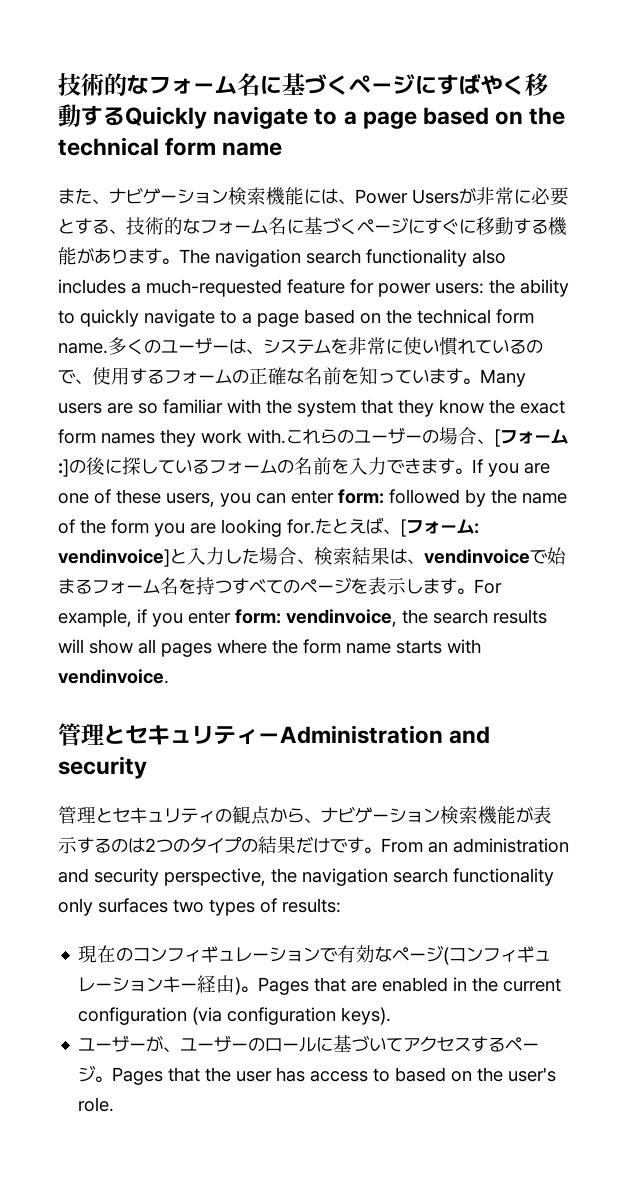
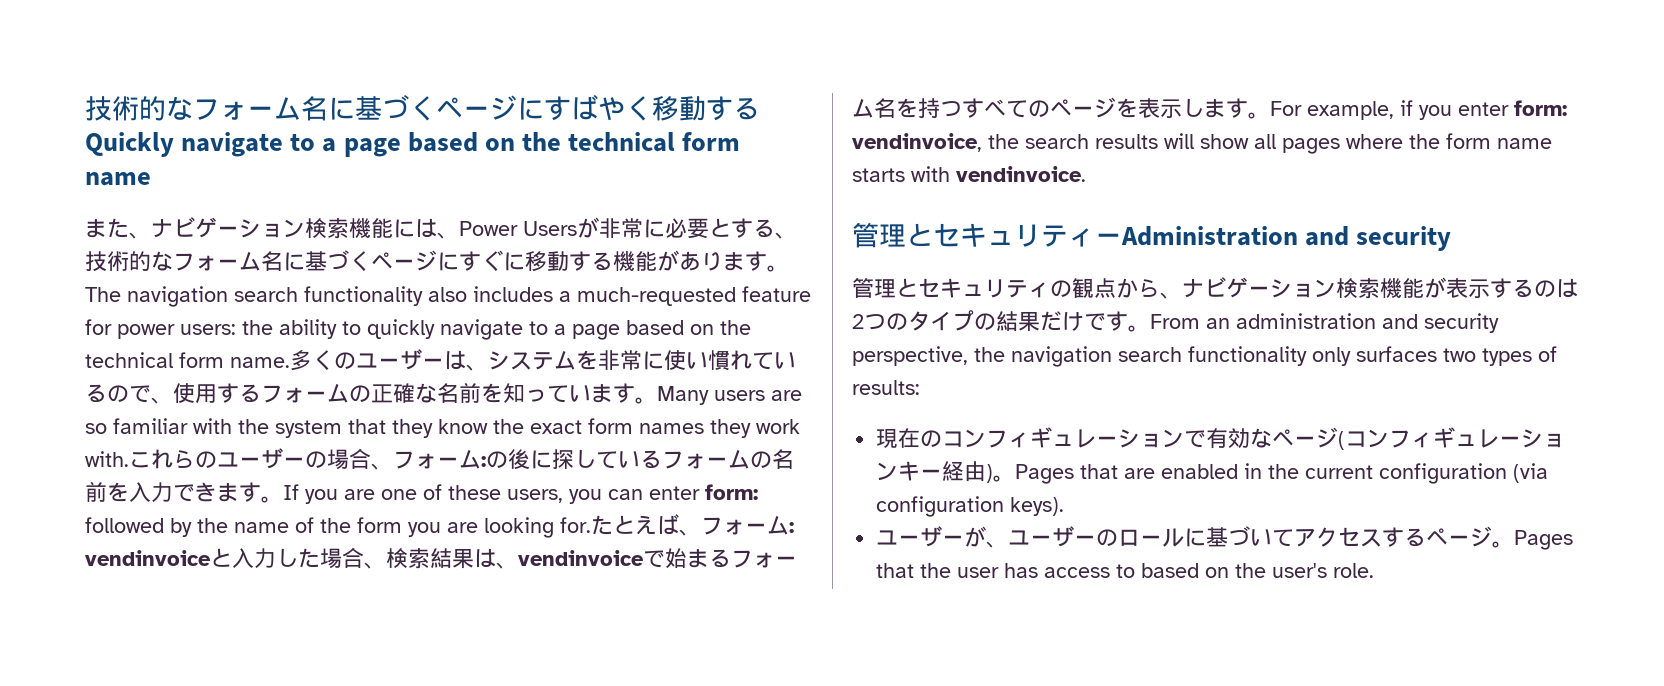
- これらのユーザーの場合、[フォーム:]の後に探しているフォームの名前を入力できます。
+ これらのユーザーの場合、フォーム:の後に探しているフォームの名前を入力できます。
- たとえば、[フォーム: vendinvoice]と入力した場合、検索結果は、vendinvoiceで始まるフォーム名を持つすべてのページを表示します。
+ たとえば、フォーム: vendinvoiceと入力した場合、検索結果は、vendinvoiceで始まるフォーム名を持つすべてのページを表示します。

